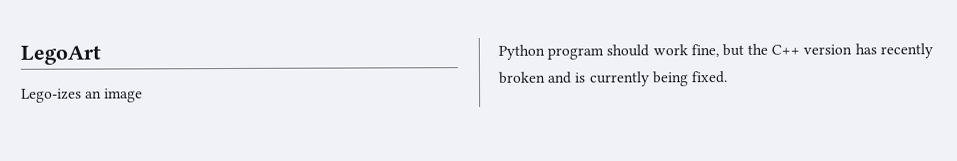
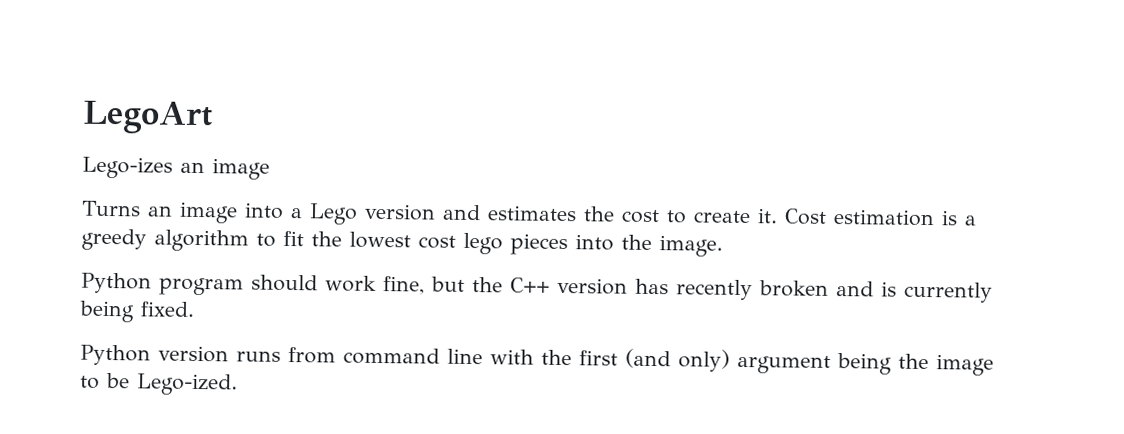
+ Turns an image into a Lego version and estimates the cost to create it. Cost estimation is a greedy algorithm to fit the lowest cost lego pieces into the image.
+ Python version runs from command line with the first (and only) argument being the image to be Lego-ized.

